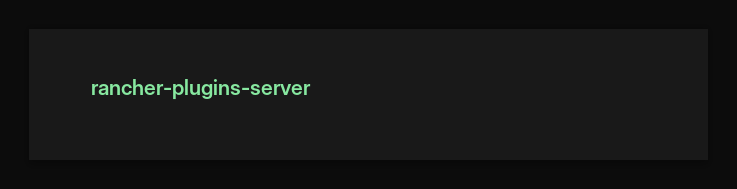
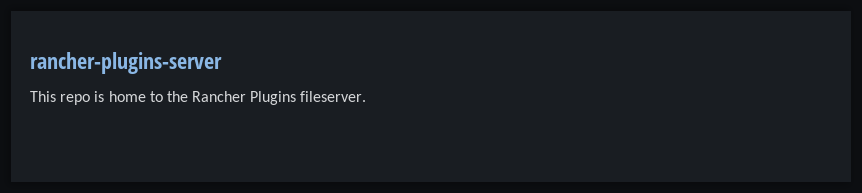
+ This repo is home to the Rancher Plugins fileserver.

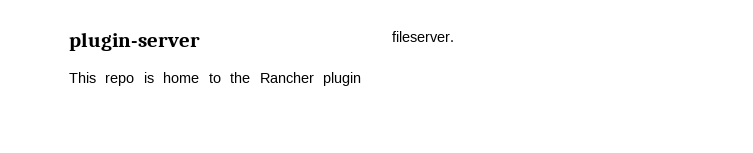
- rancher-plugins-server
+ plugin-server
- This repo is home to the Rancher Plugins fileserver.
+ This repo is home to the Rancher plugin fileserver.

